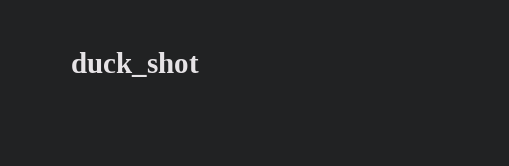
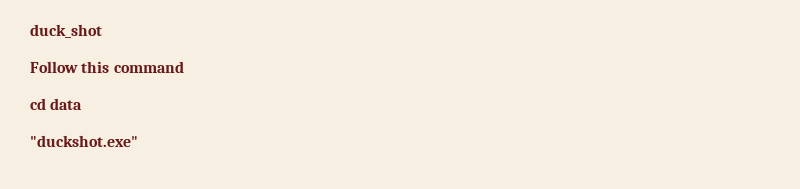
+ Follow this command
+ cd data
+ "duckshot.exe"

